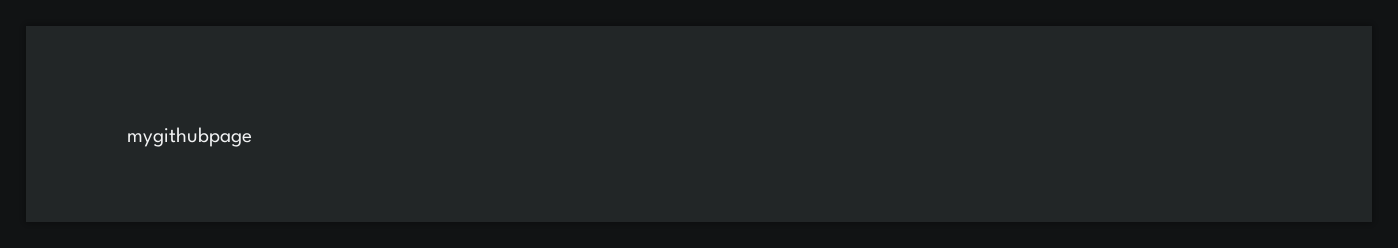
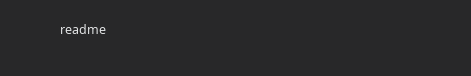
- mygithubpage
+ readme

